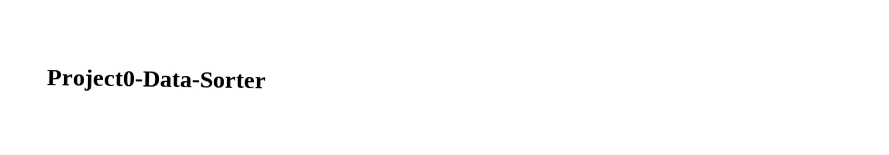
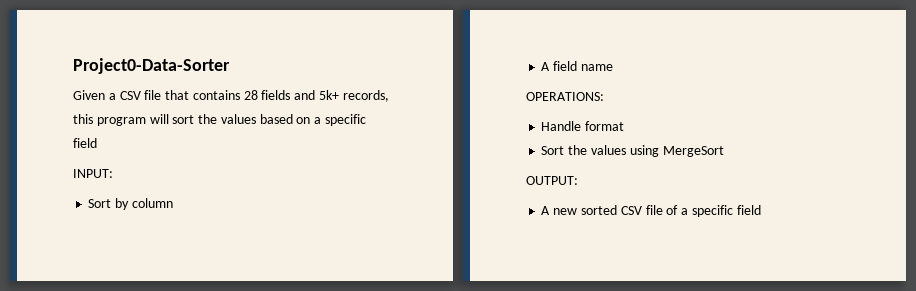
+ Given a CSV file that contains 28 fields and 5k+ records, this program will sort the values based on a specific field
+ INPUT:
+ Sort by column
+ A field name
+ OPERATIONS:
+ Handle format
+ Sort the values using MergeSort
+ OUTPUT:
+ A new sorted CSV file of a specific field

